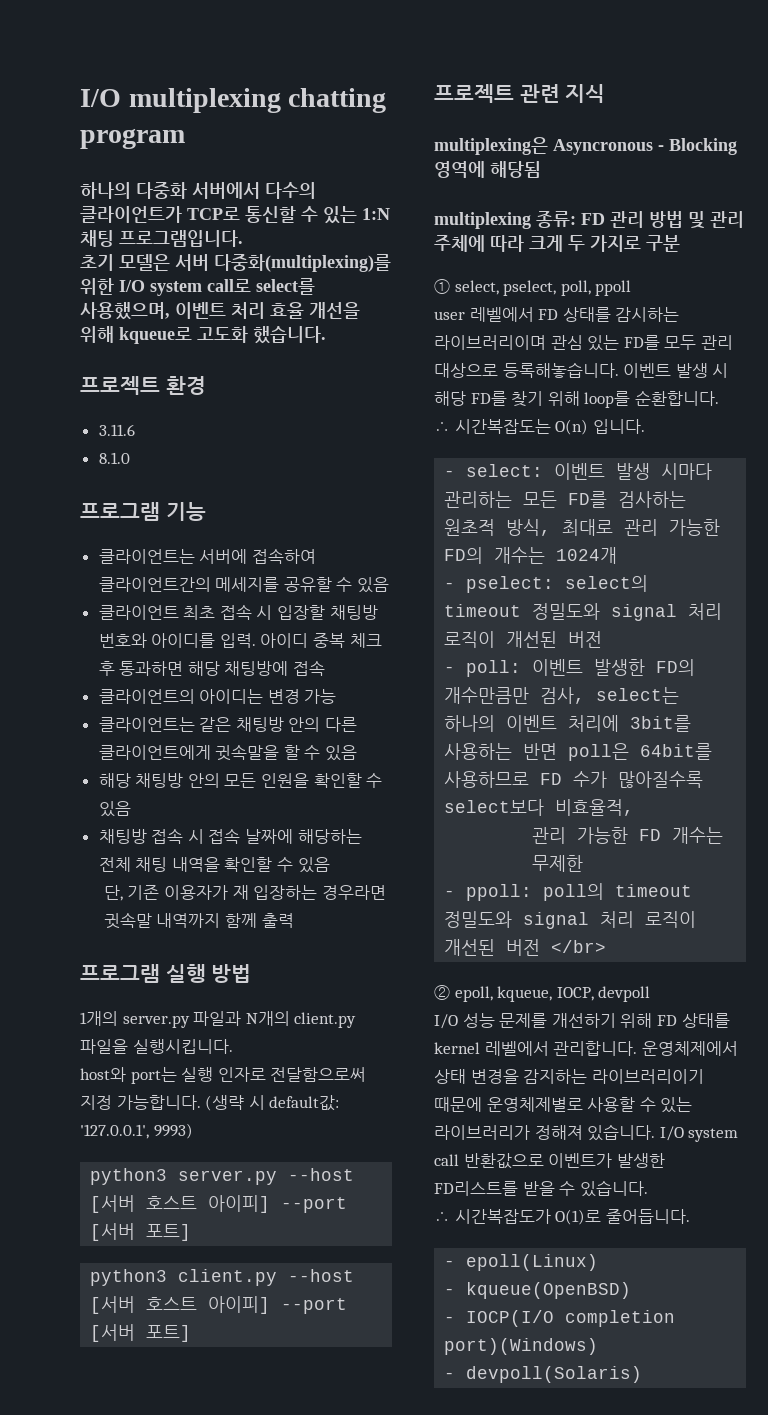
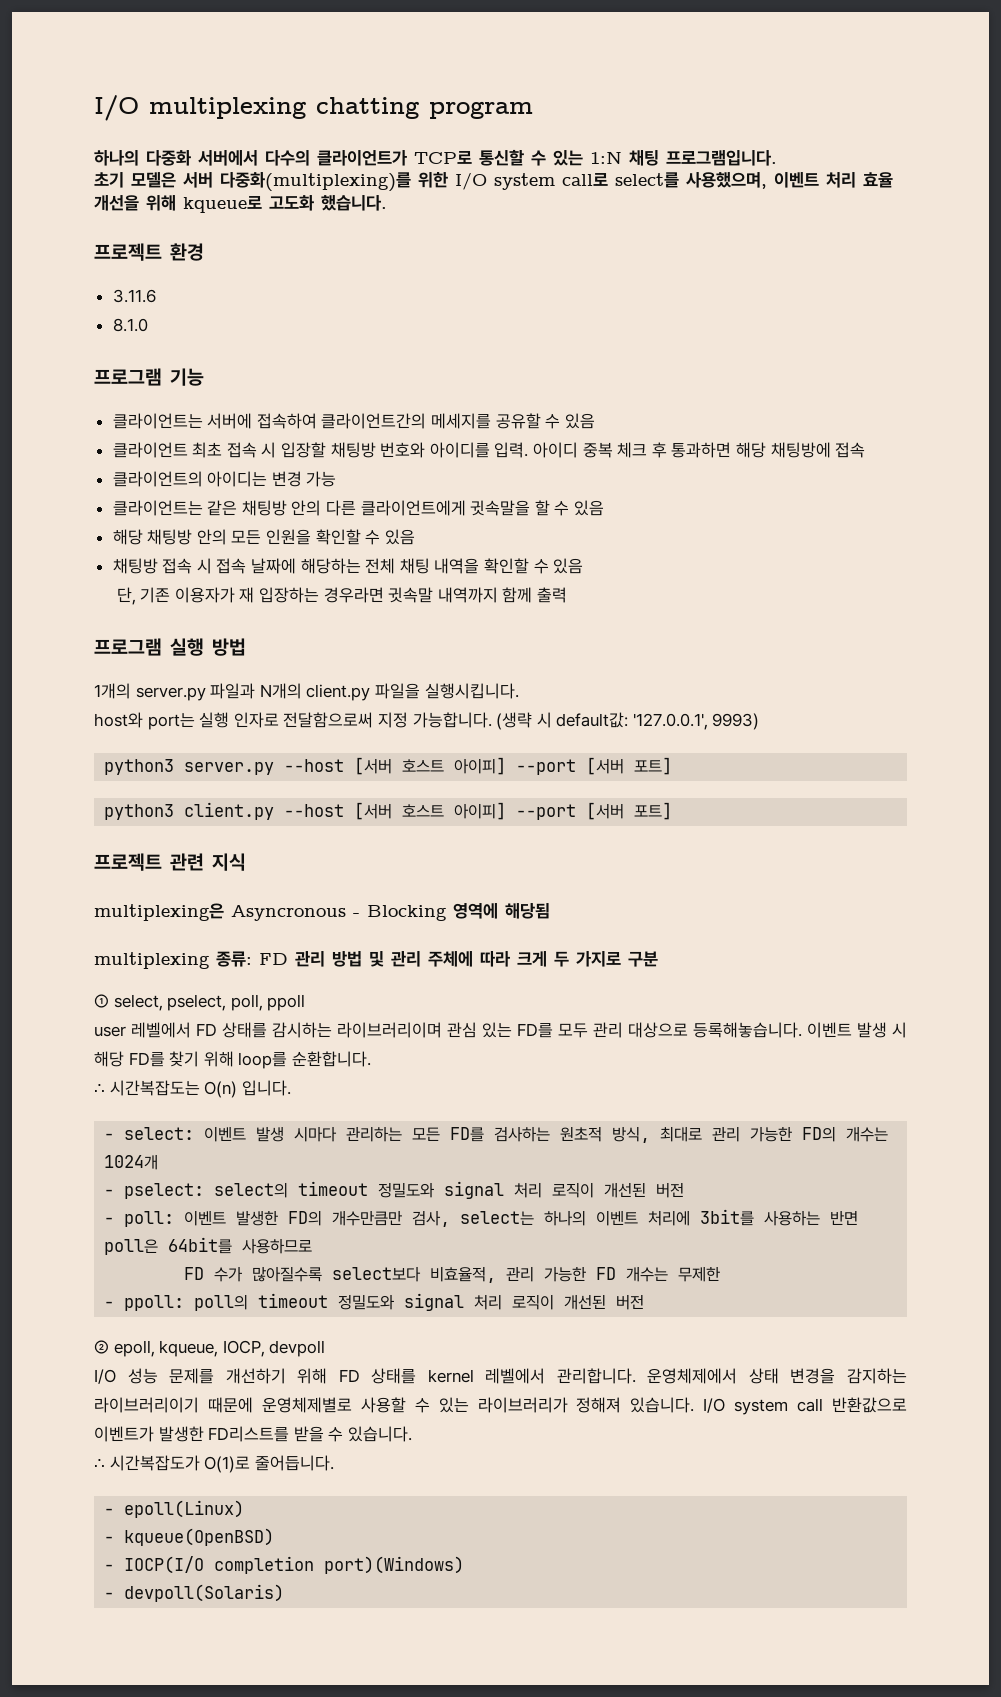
- - poll: 이벤트 발생한 FD의 개수만큼만 검사, select는 하나의 이벤트 처리에 3bit를 사용하는 반면 poll은 64bit를 사용하므로 FD 수가 많아질수록 select보다 비효율적,
- 관리 가능한 FD 개수는 무제한
+ - poll: 이벤트 발생한 FD의 개수만큼만 검사, select는 하나의 이벤트 처리에 3bit를 사용하는 반면 poll은 64bit를 사용하므로
+ FD 수가 많아질수록 select보다 비효율적, 관리 가능한 FD 개수는 무제한
- - ppoll: poll의 timeout 정밀도와 signal 처리 로직이 개선된 버전 </br>
+ - ppoll: poll의 timeout 정밀도와 signal 처리 로직이 개선된 버전

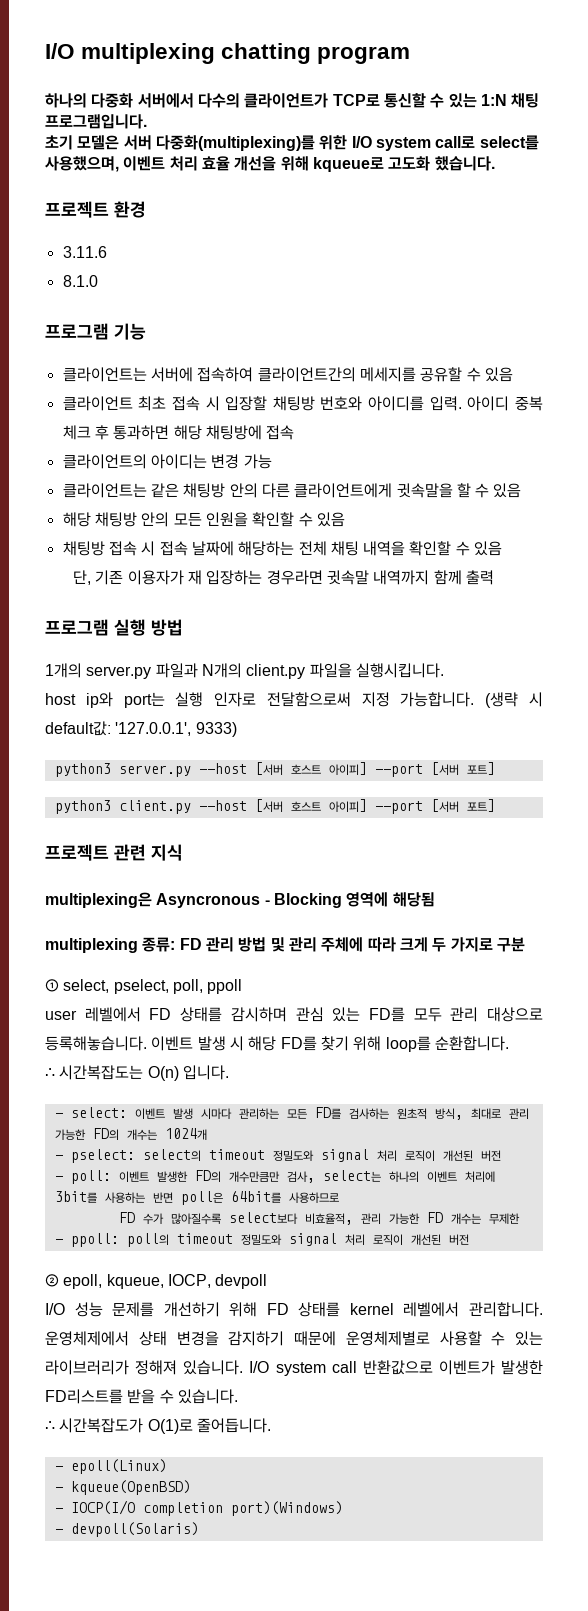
- host와 port는 실행 인자로 전달함으로써 지정 가능합니다.
+ host ip와 port는 실행 인자로 전달함으로써 지정 가능합니다.
- (생략 시 default값: '127.0.0.1', 9993)
+ (생략 시 default값: '127.0.0.1', 9333)
- user 레벨에서 FD 상태를 감시하는 라이브러리이며 관심 있는 FD를 모두 관리 대상으로 등록해놓습니다.
+ user 레벨에서 FD 상태를 감시하며 관심 있는 FD를 모두 관리 대상으로 등록해놓습니다.
- 운영체제에서 상태 변경을 감지하는 라이브러리이기 때문에 운영체제별로 사용할 수 있는 라이브러리가 정해져 있습니다.
+ 운영체제에서 상태 변경을 감지하기 때문에 운영체제별로 사용할 수 있는 라이브러리가 정해져 있습니다.

